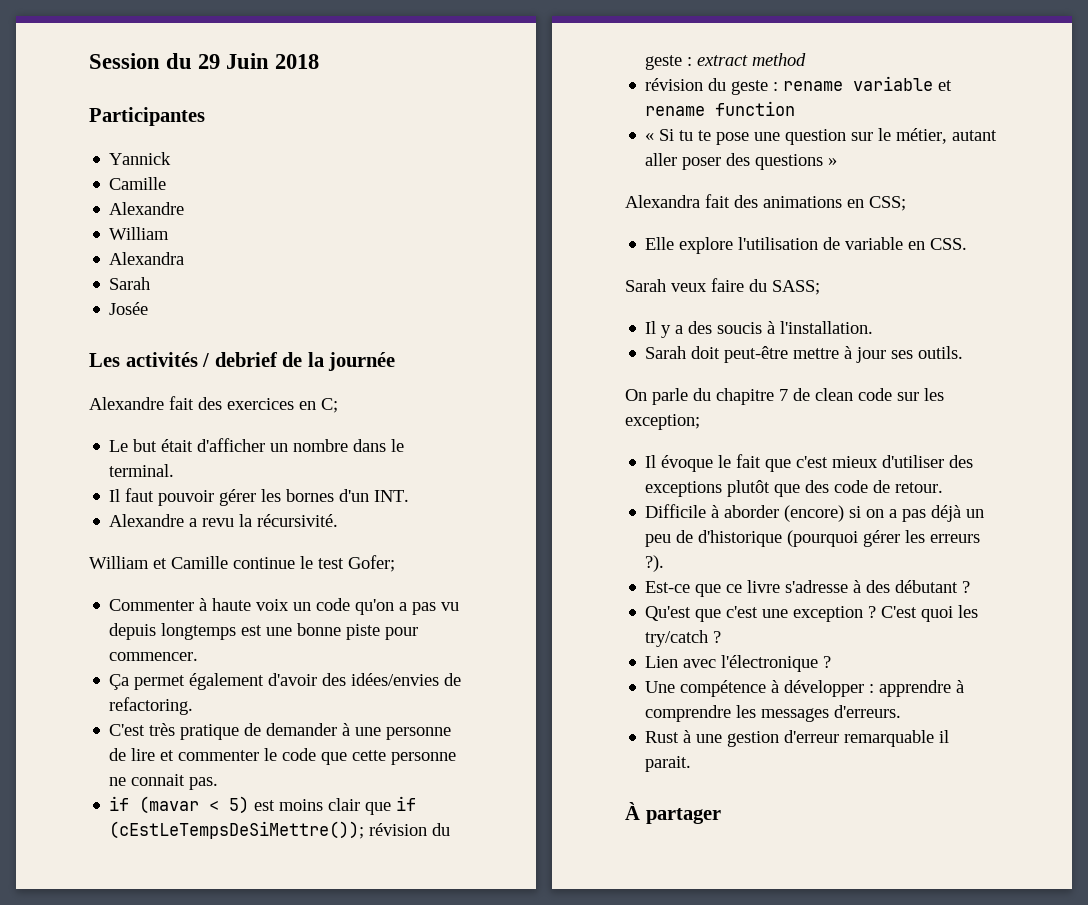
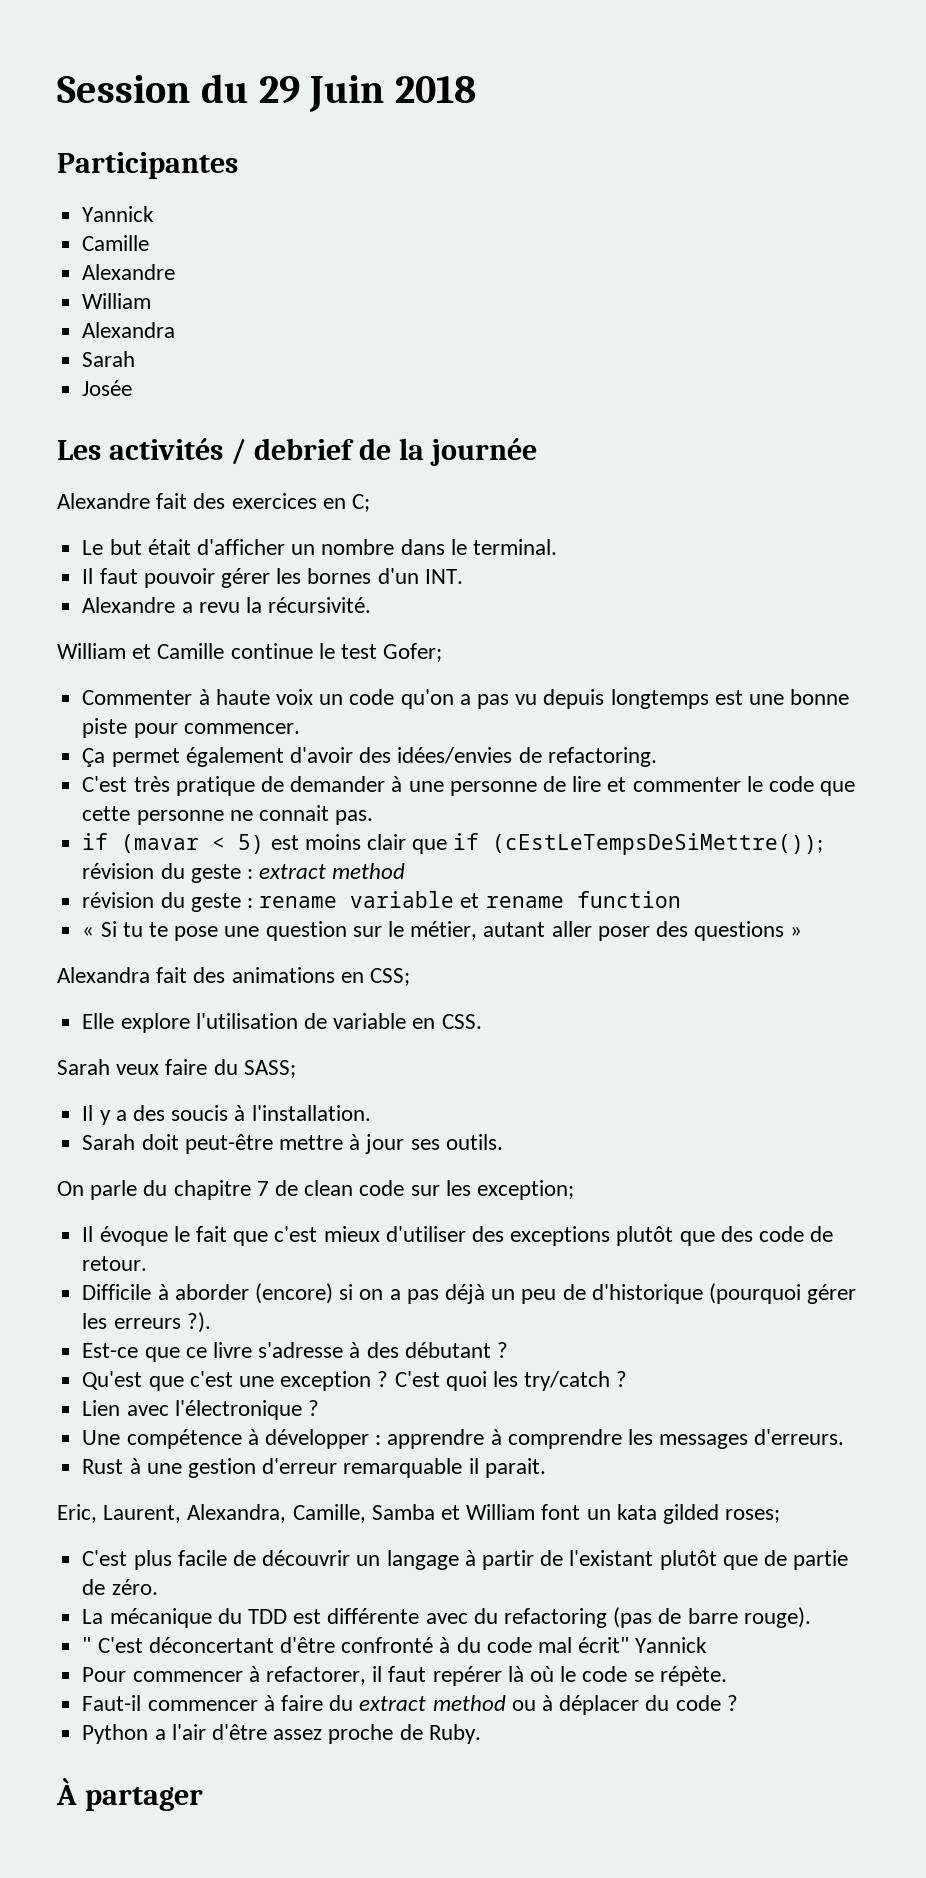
+ Eric, Laurent, Alexandra, Camille, Samba et William font un kata gilded roses;
+ C'est plus facile de découvrir un langage à partir de l'existant plutôt que de partie de zéro.
+ La mécanique du TDD est différente avec du refactoring (pas de barre rouge).
+ " C'est déconcertant d'être confronté à du code mal écrit" Yannick
+ Pour commencer à refactorer, il faut repérer là où le code se répète.
+ Faut-il commencer à faire du extract method ou à déplacer du code ?
+ Python a l'air d'être assez proche de Ruby.

